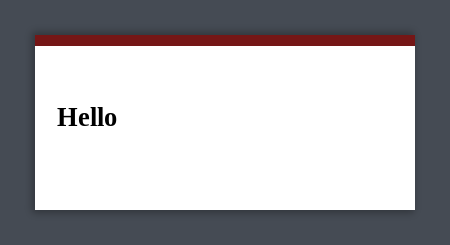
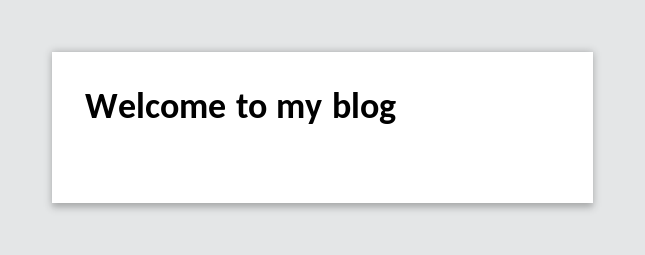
- Hello
+ Welcome to my blog

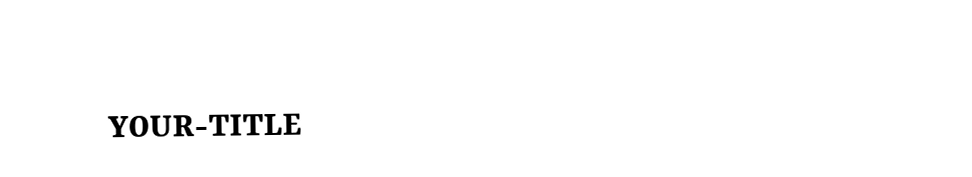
- Welcome to my blog
+ YOUR-TITLE

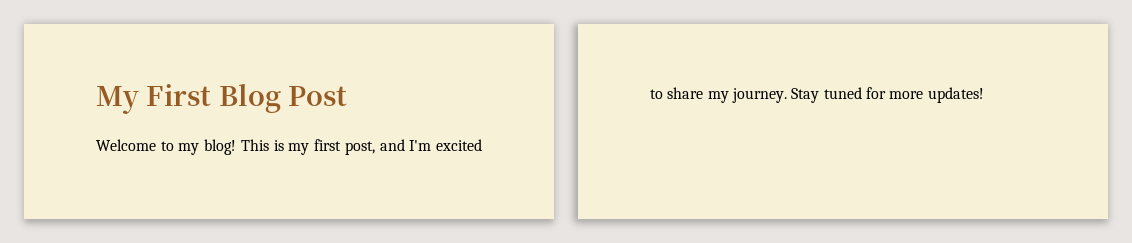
- YOUR-TITLE
+ My First Blog Post
+ Welcome to my blog! This is my first post, and I'm excited to share my journey. Stay tuned for more updates!

